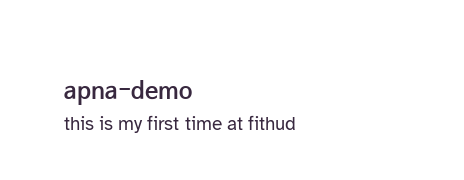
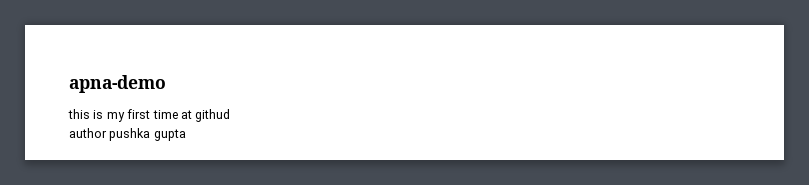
- this is my first time at fithud
+ this is my first time at githud
+ author pushka gupta

